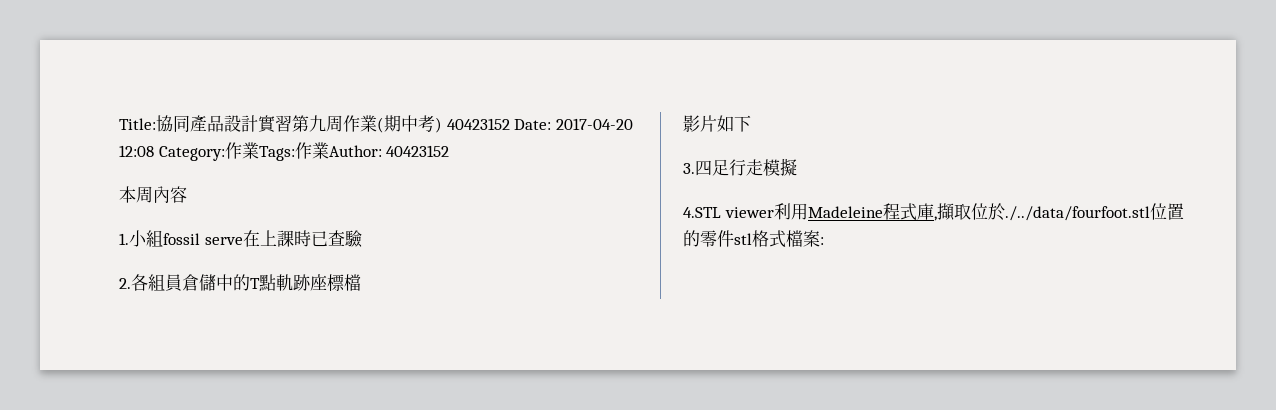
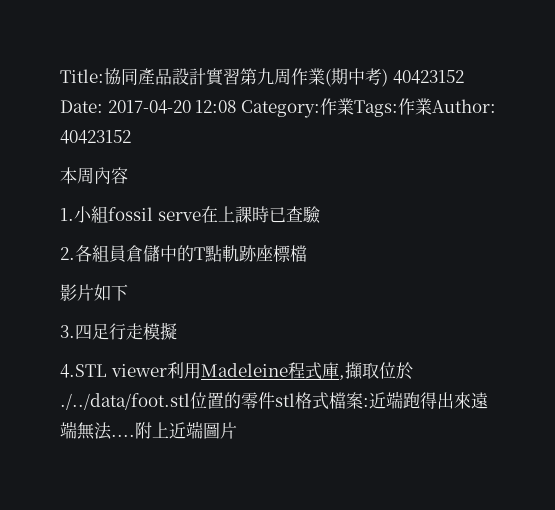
- 4.STL viewer利用Madeleine程式庫,擷取位於./../data/fourfoot.stl位置的零件stl格式檔案:
+ 4.STL viewer利用Madeleine程式庫,擷取位於./../data/foot.stl位置的零件stl格式檔案:近端跑得出來遠端無法....附上近端圖片

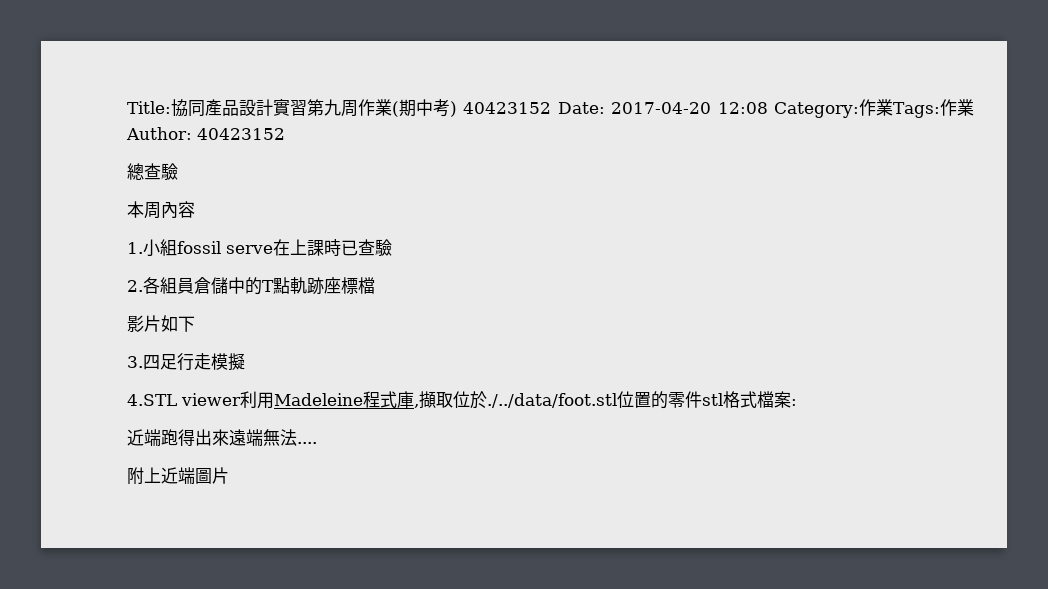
+ 總查驗
- 4.STL viewer利用Madeleine程式庫,擷取位於./../data/foot.stl位置的零件stl格式檔案:近端跑得出來遠端無法....附上近端圖片
+ 4.STL viewer利用Madeleine程式庫,擷取位於./../data/foot.stl位置的零件stl格式檔案:
+ 近端跑得出來遠端無法....
+ 附上近端圖片

